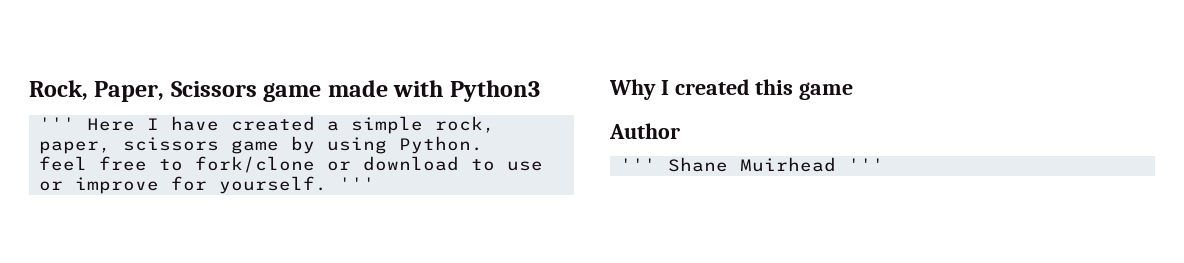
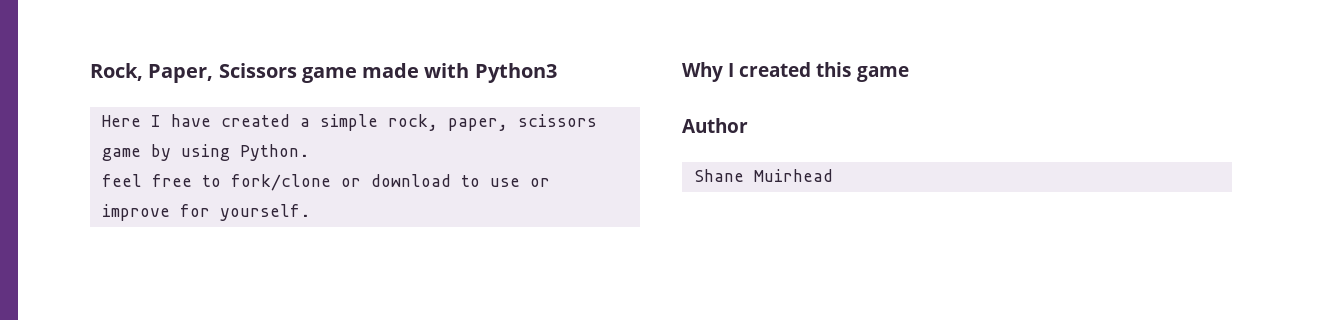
- ''' Here I have created a simple rock, paper, scissors game by using Python.
+ Here I have created a simple rock, paper, scissors game by using Python.
- feel free to fork/clone or download to use or improve for yourself. '''
+ feel free to fork/clone or download to use or improve for yourself.
- ''' Shane Muirhead '''
+ Shane Muirhead

